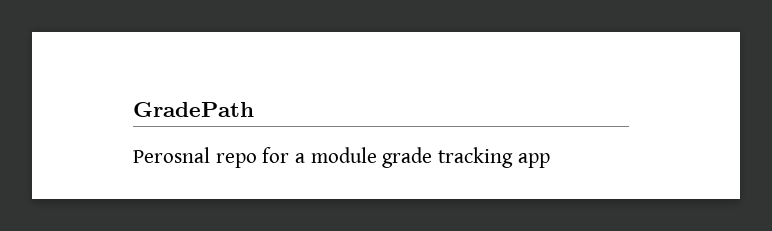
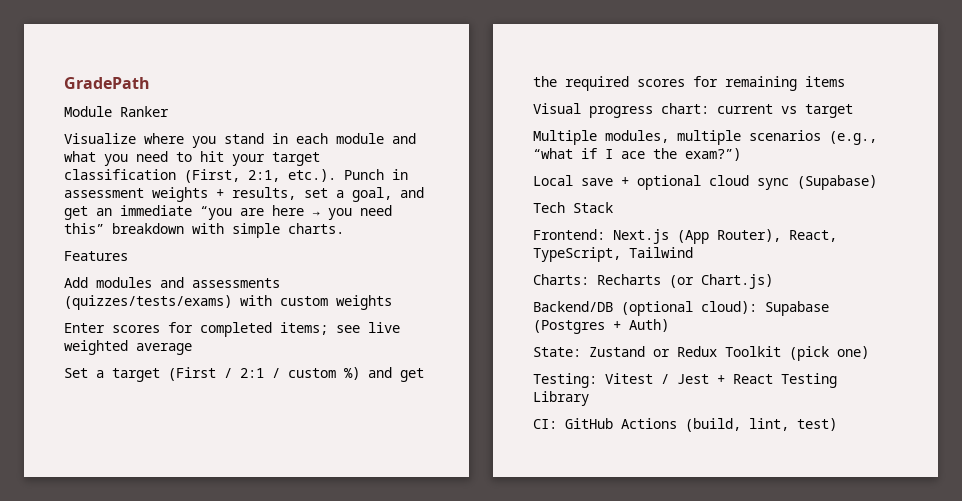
- Perosnal repo for a module grade tracking app
+ Module Ranker
+ Visualize where you stand in each module and what you need to hit your target classification (First, 2:1, etc.). Punch in assessment weights + results, set a goal, and get an immediate “you are here → you need this” breakdown with simple charts.
+ Features
+ Add modules and assessments (quizzes/tests/exams) with custom weights
+ Enter scores for completed items; see live weighted average
+ Set a target (First / 2:1 / custom %) and get the required scores for remaining items
+ Visual progress chart: current vs target
+ Multiple modules, multiple scenarios (e.g., “what if I ace the exam?”)
+ Local save + optional cloud sync (Supabase)
+ Tech Stack
+ Frontend: Next.js (App Router), React, TypeScript, Tailwind
+ Charts: Recharts (or Chart.js)
+ Backend/DB (optional cloud): Supabase (Postgres + Auth)
+ State: Zustand or Redux Toolkit (pick one)
+ Testing: Vitest / Jest + React Testing Library
+ CI: GitHub Actions (build, lint, test)

